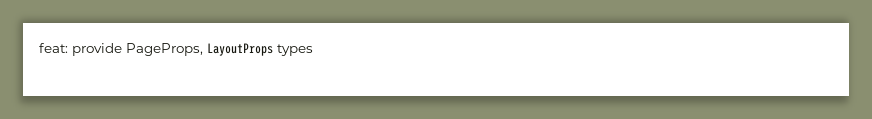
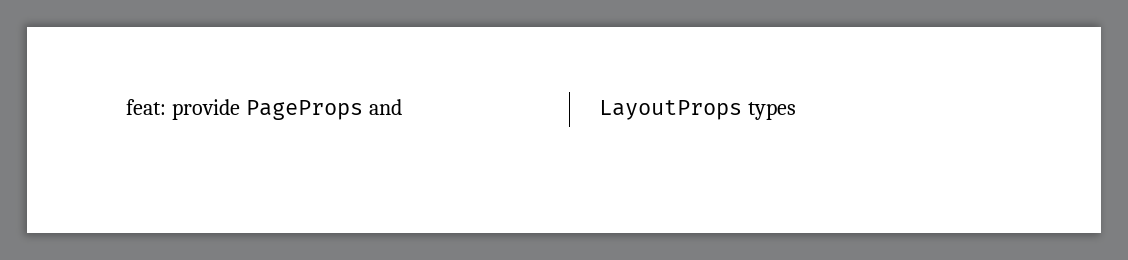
- feat: provide PageProps, LayoutProps types
+ feat: provide PageProps and LayoutProps types

